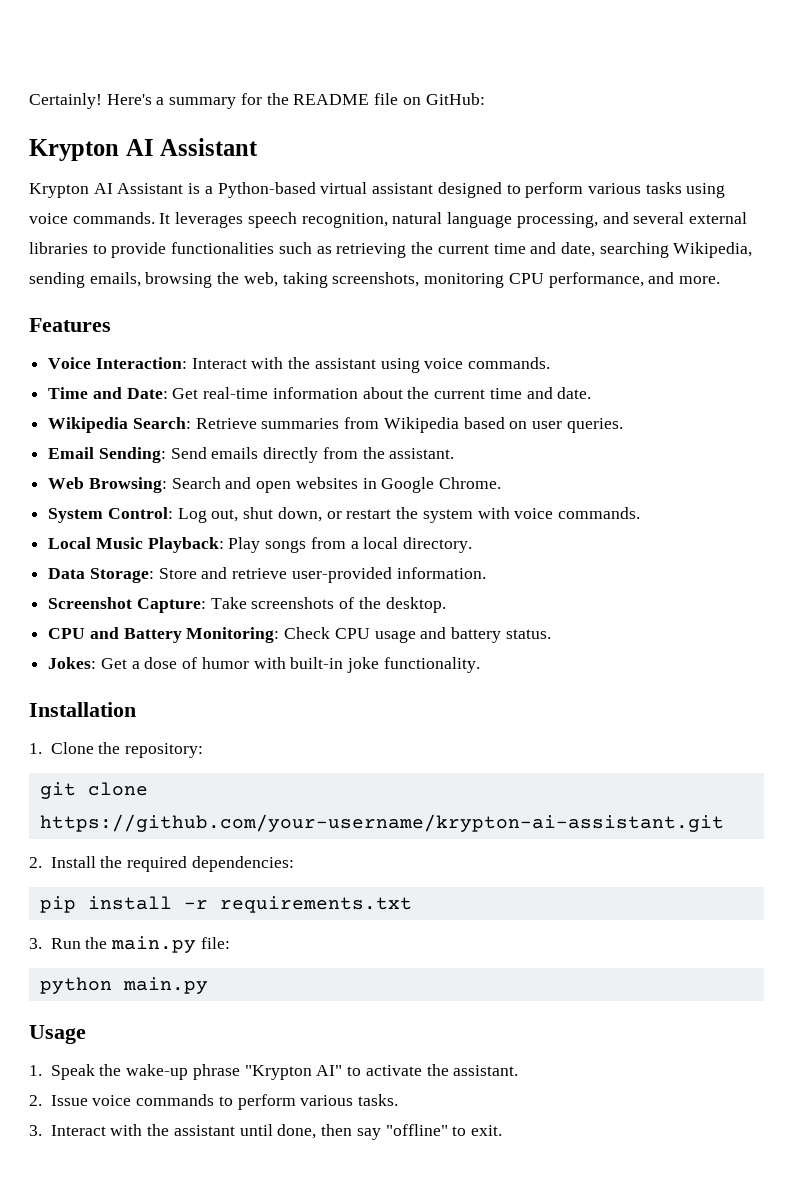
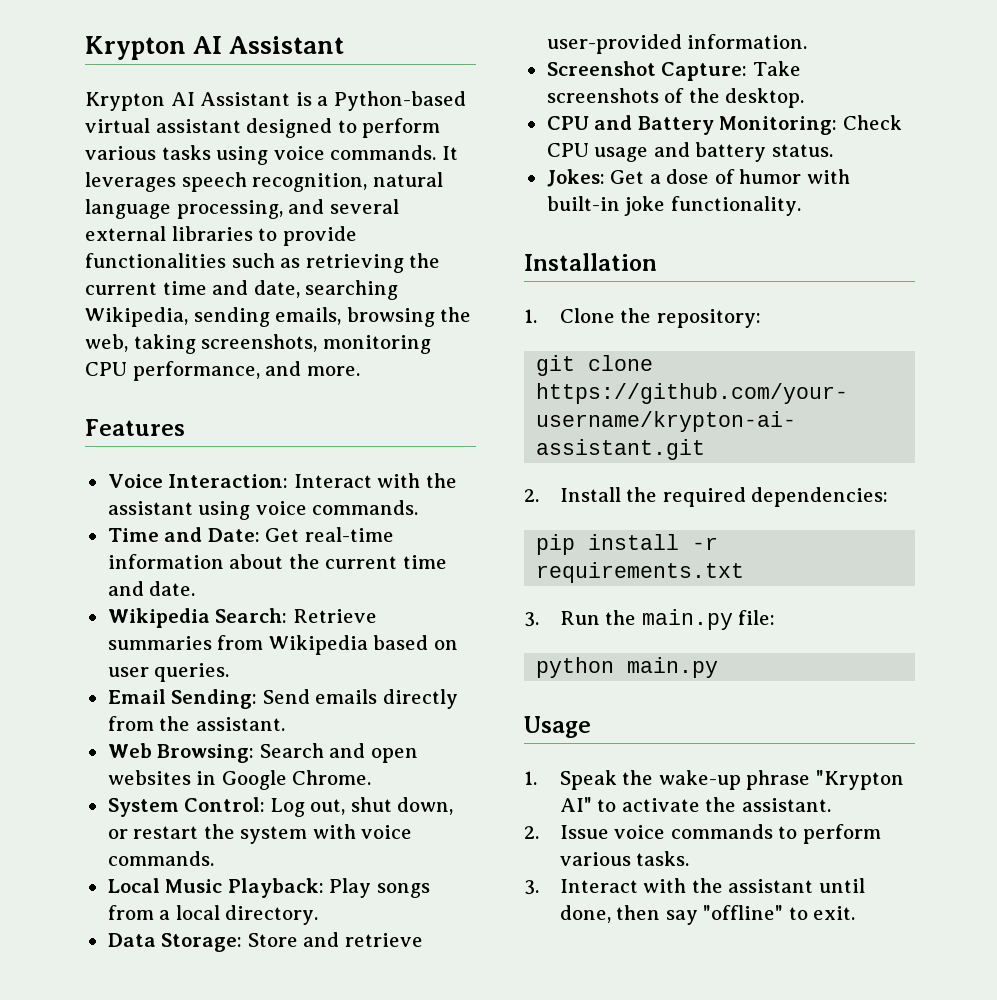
- Certainly! Here's a summary for the README file on GitHub:

